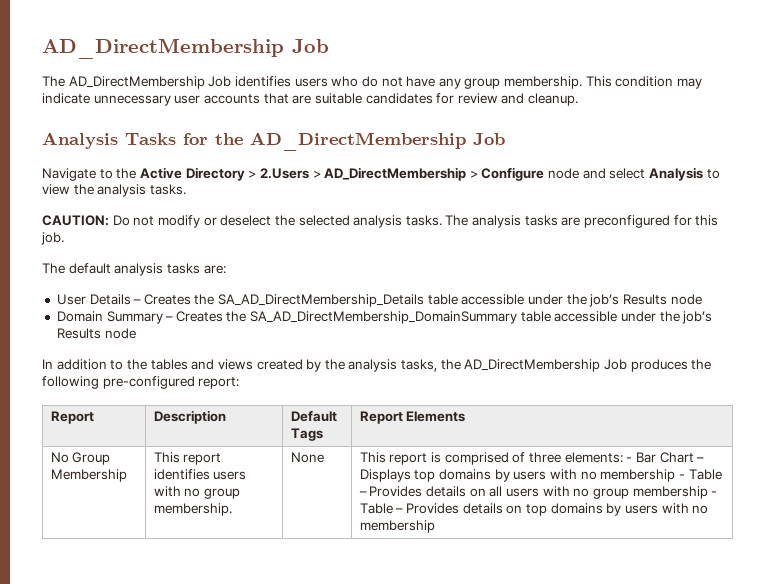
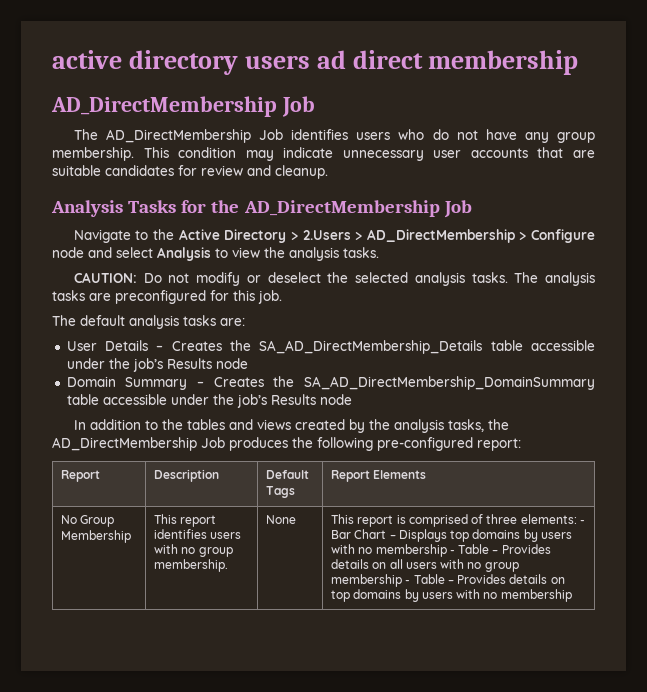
+ active directory users ad direct membership

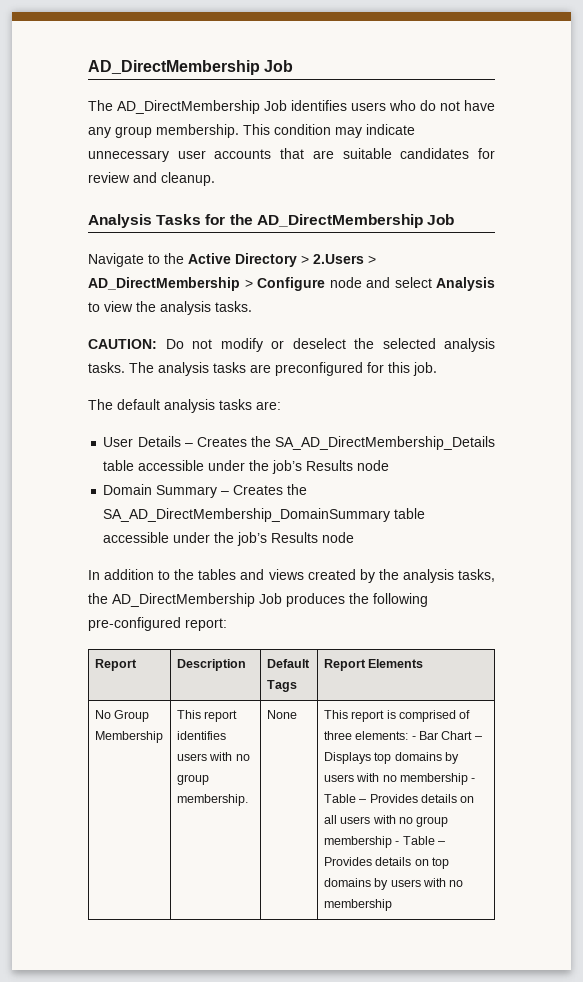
- active directory users ad direct membership

